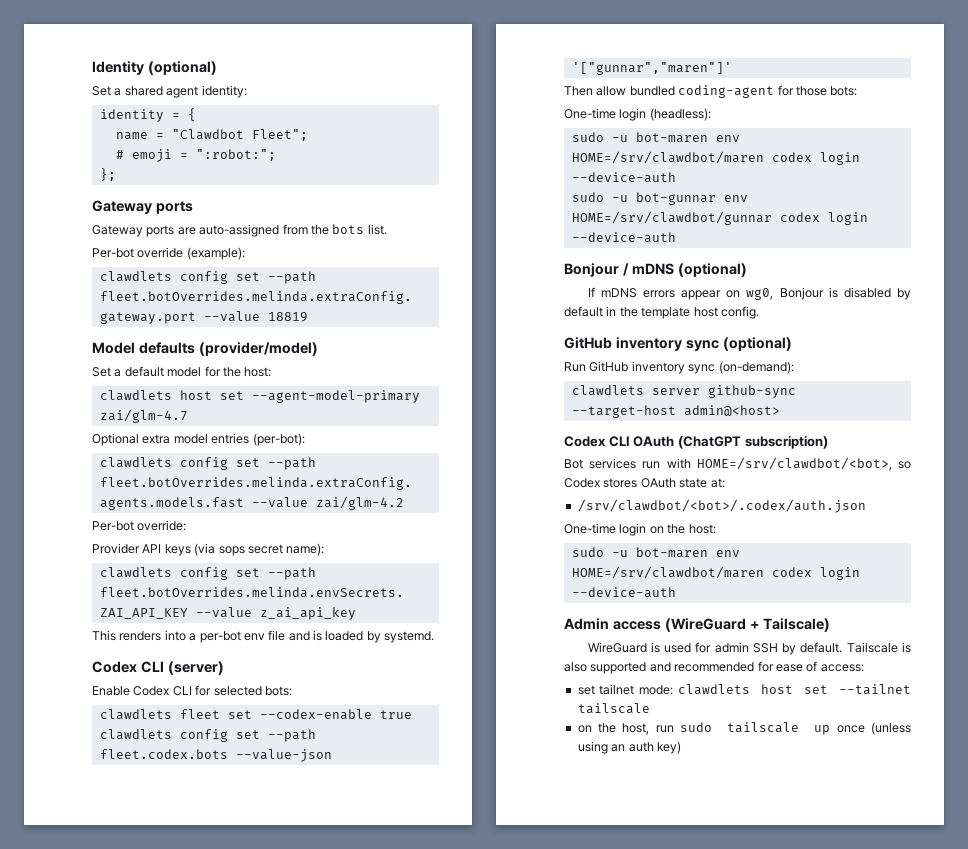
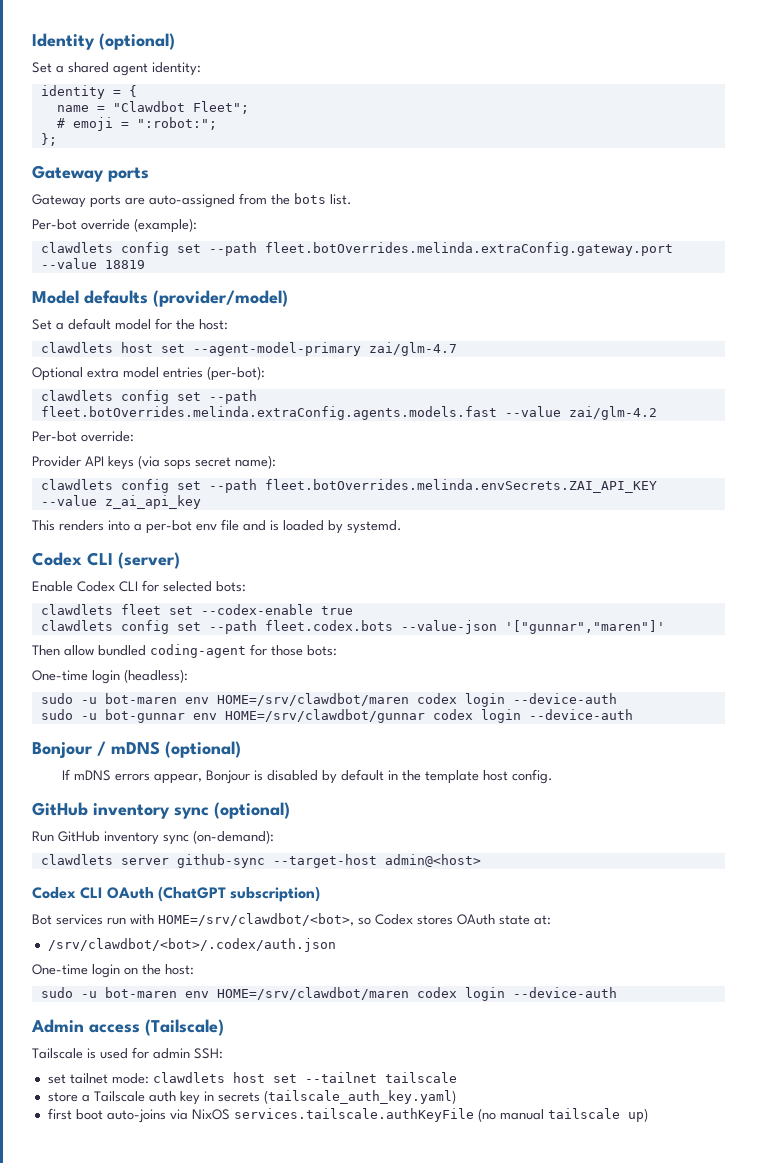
- If mDNS errors appear on wg0, Bonjour is disabled by default in the template host config.
+ If mDNS errors appear, Bonjour is disabled by default in the template host config.
- Admin access (WireGuard + Tailscale)
- WireGuard is used for admin SSH by default. Tailscale is also supported and recommended for ease of access:
+ Admin access (Tailscale)
+ Tailscale is used for admin SSH:
- on the host, run sudo tailscale up once (unless using an auth key)
+ store a Tailscale auth key in secrets (tailscale_auth_key.yaml)
+ first boot auto-joins via NixOS services.tailscale.authKeyFile (no manual tailscale up)

